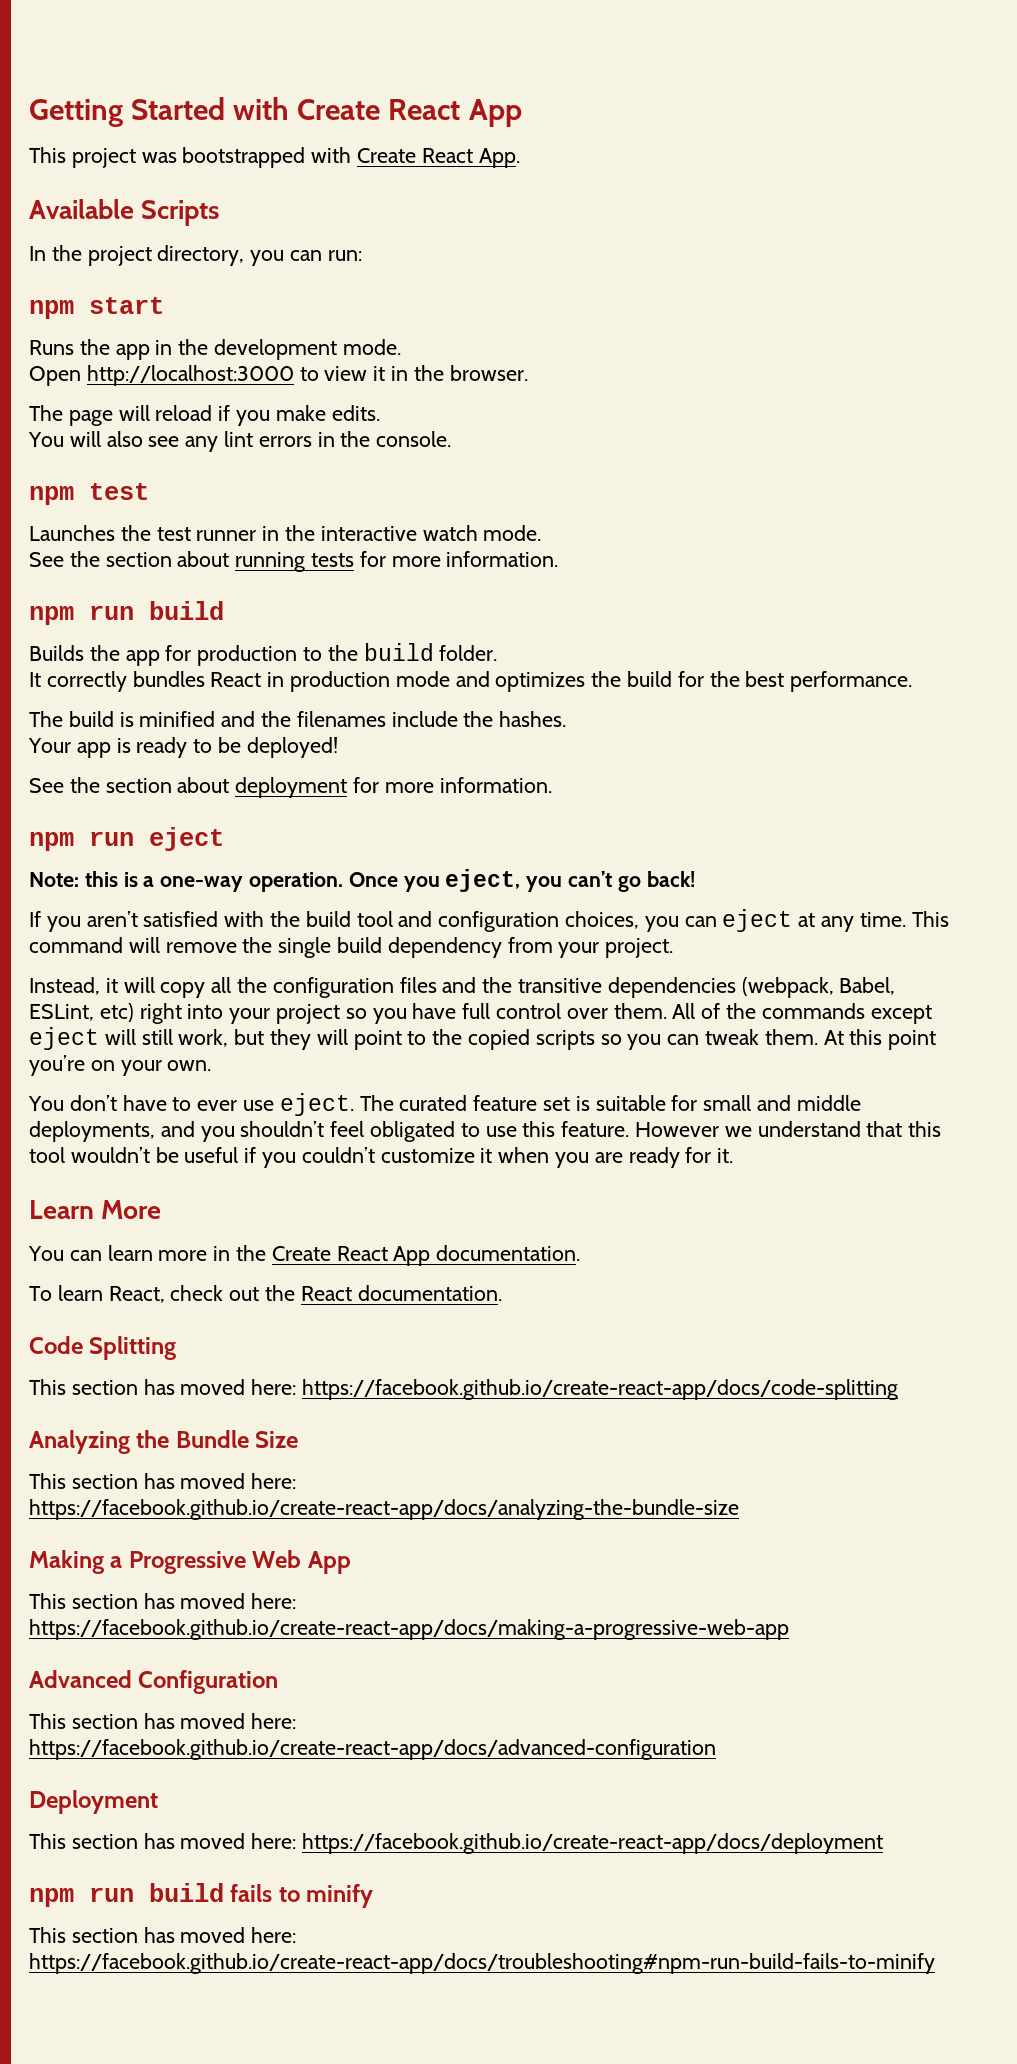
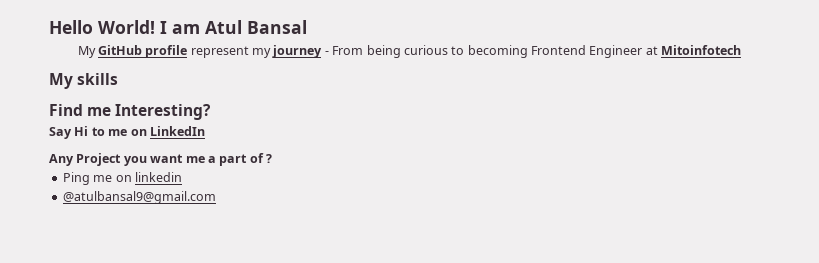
- Getting Started with Create React App
- This project was bootstrapped with Create React App.
- Available Scripts
- In the project directory, you can run:
- npm start
- Runs the app in the development mode.
- Open http://localhost:3000 to view it in the browser.
- The page will reload if you make edits.
- You will also see any lint errors in the console.
- npm test
- Launches the test runner in the interactive watch mode.
- See the section about running tests for more information.
- npm run build
- Builds the app for production to the build folder.
- It correctly bundles React in production mode and optimizes the build for the best performance.
- The build is minified and the filenames include the hashes.
- Your app is ready to be deployed!
- See the section about deployment for more information.
- npm run eject
- Note: this is a one-way operation. Once you eject, you can’t go back!
- If you aren’t satisfied with the build tool and configuration choices, you can eject at any time. This command will remove the single build dependency from your project.
- Instead, it will copy all the configuration files and the transitive dependencies (webpack, Babel, ESLint, etc) right into your project so you have full control over them. All of the commands except eject will still work, but they will point to the copied scripts so you can tweak them. At this point you’re on your own.
- You don’t have to ever use eject. The curated feature set is suitable for small and middle deployments, and you shouldn’t feel obligated to use this feature. However we understand that this tool wouldn’t be useful if you couldn’t customize it when you are ready for it.
- Learn More
- You can learn more in the Create React App documentation.
- To learn React, check out the React documentation.
- Code Splitting
- This section has moved here: https://facebook.github.io/create-react-app/docs/code-splitting
- Analyzing the Bundle Size
- This section has moved here: https://facebook.github.io/create-react-app/docs/analyzing-the-bundle-size
- Making a Progressive Web App
- This section has moved here: https://facebook.github.io/create-react-app/docs/making-a-progressive-web-app
- Advanced Configuration
- This section has moved here: https://facebook.github.io/create-react-app/docs/advanced-configuration
- Deployment
- This section has moved here: https://facebook.github.io/create-react-app/docs/deployment
- npm run build fails to minify
- This section has moved here: https://facebook.github.io/create-react-app/docs/troubleshooting#npm-run-build-fails-to-minify
+ Hello World! I am Atul Bansal
+ My GitHub profile represent my journey - From being curious to becoming Frontend Engineer at Mitoinfotech
+ My skills
+ Find me Interesting?
+ Say Hi to me on LinkedIn
+ Any Project you want me a part of ?
+ Ping me on linkedin
+ @atulbansal9@gmail.com

